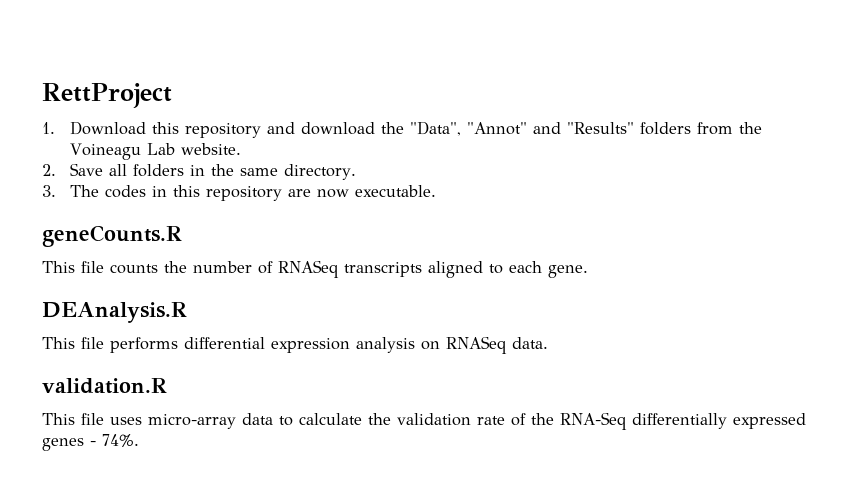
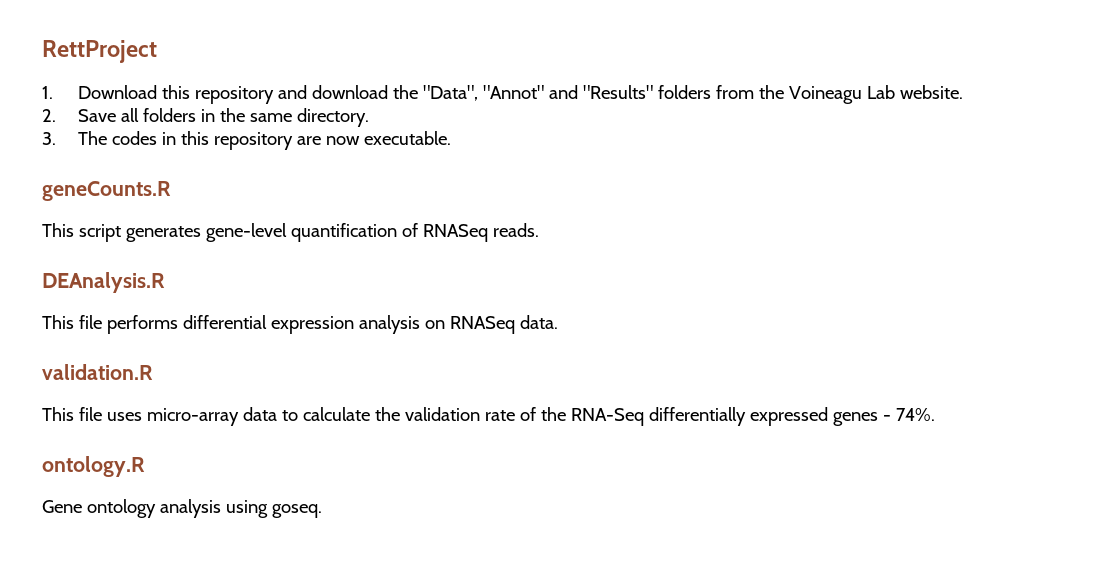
- This file counts the number of RNASeq transcripts aligned to each gene.
+ This script generates gene-level quantification of RNASeq reads.
+ ontology.R
+ Gene ontology analysis using goseq.

